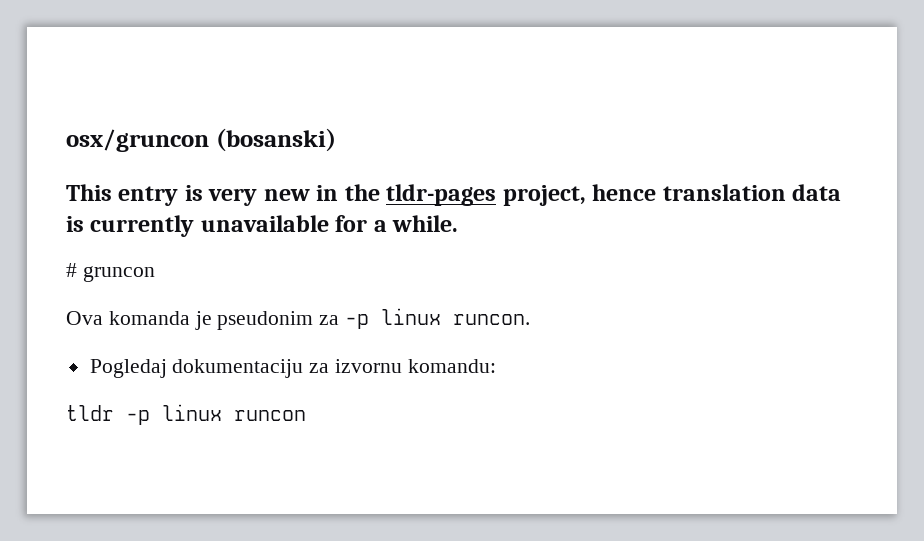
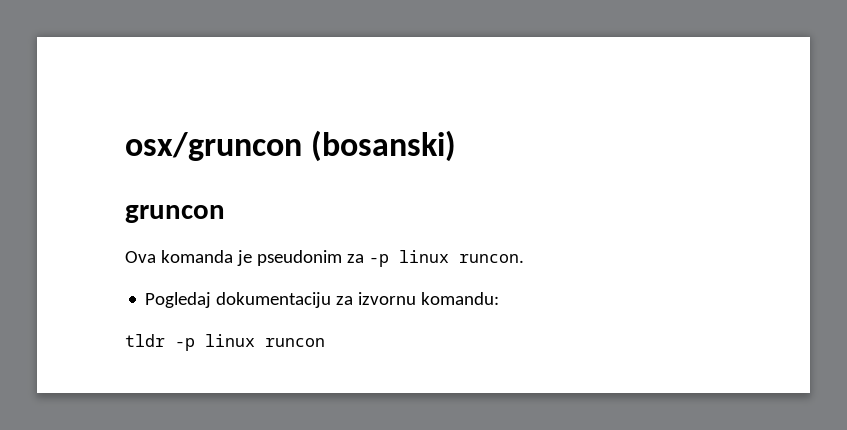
- This entry is very new in the tldr-pages project, hence translation data is currently unavailable for a while.
- # gruncon
+ gruncon

